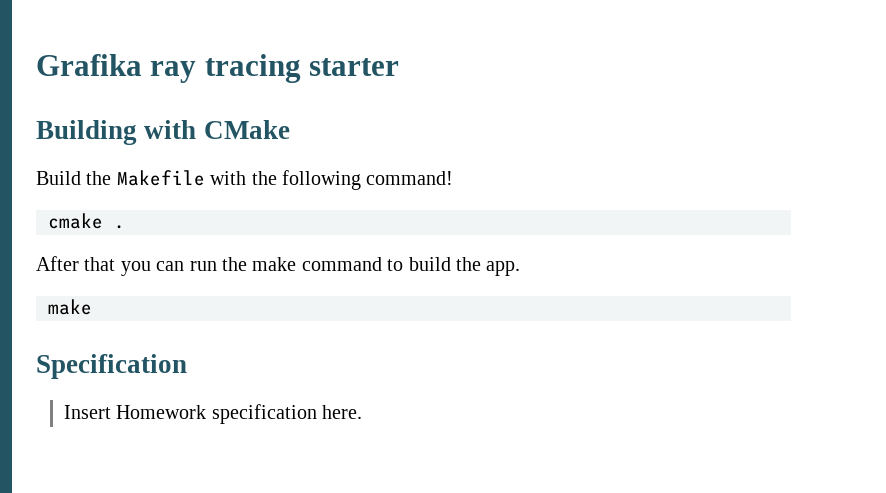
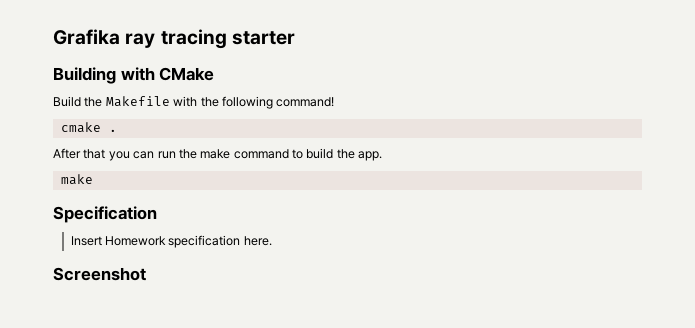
+ Screenshot

